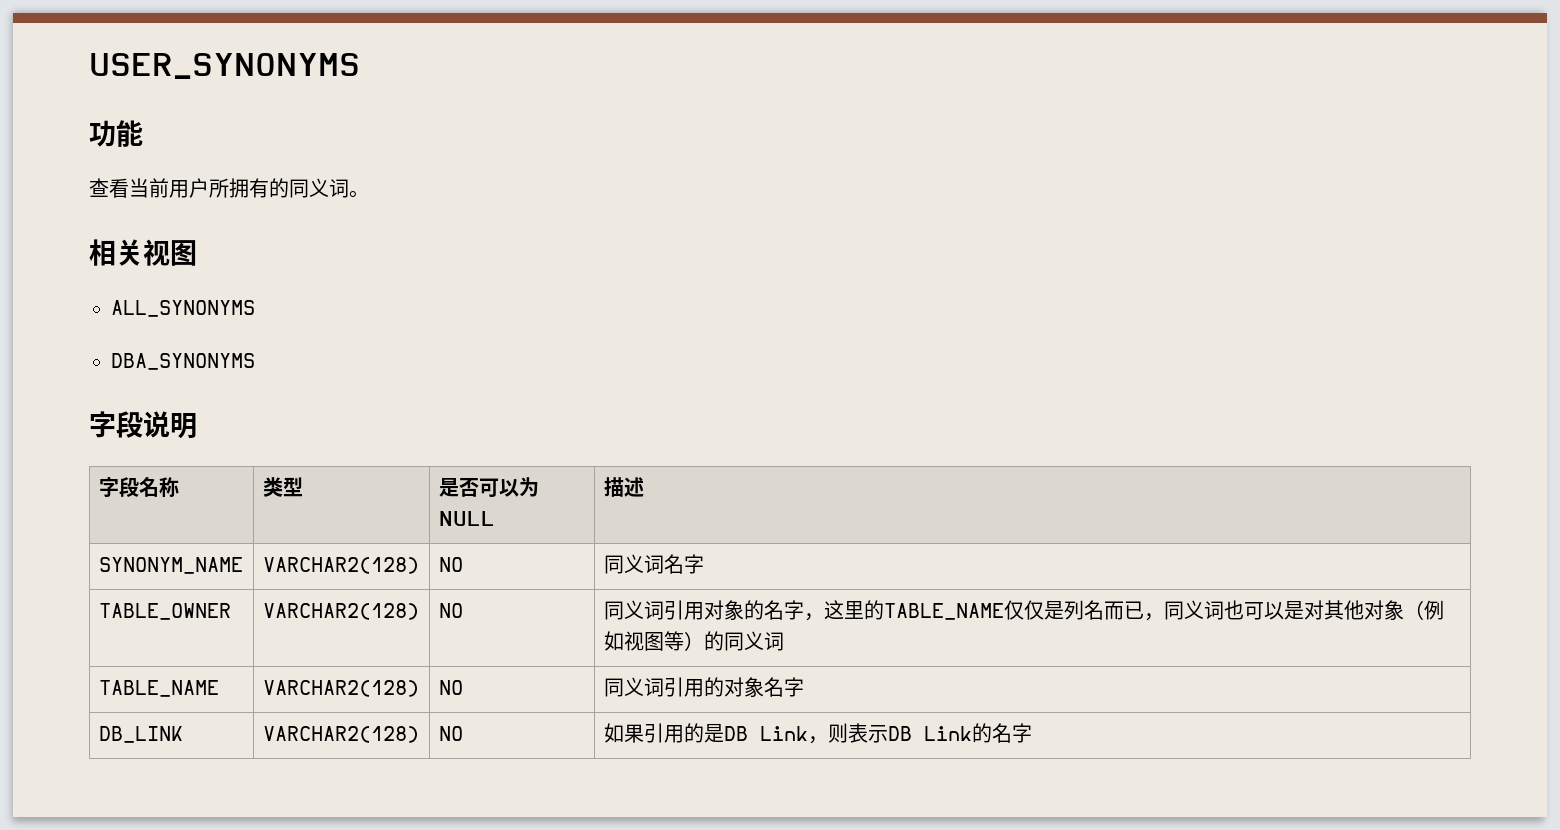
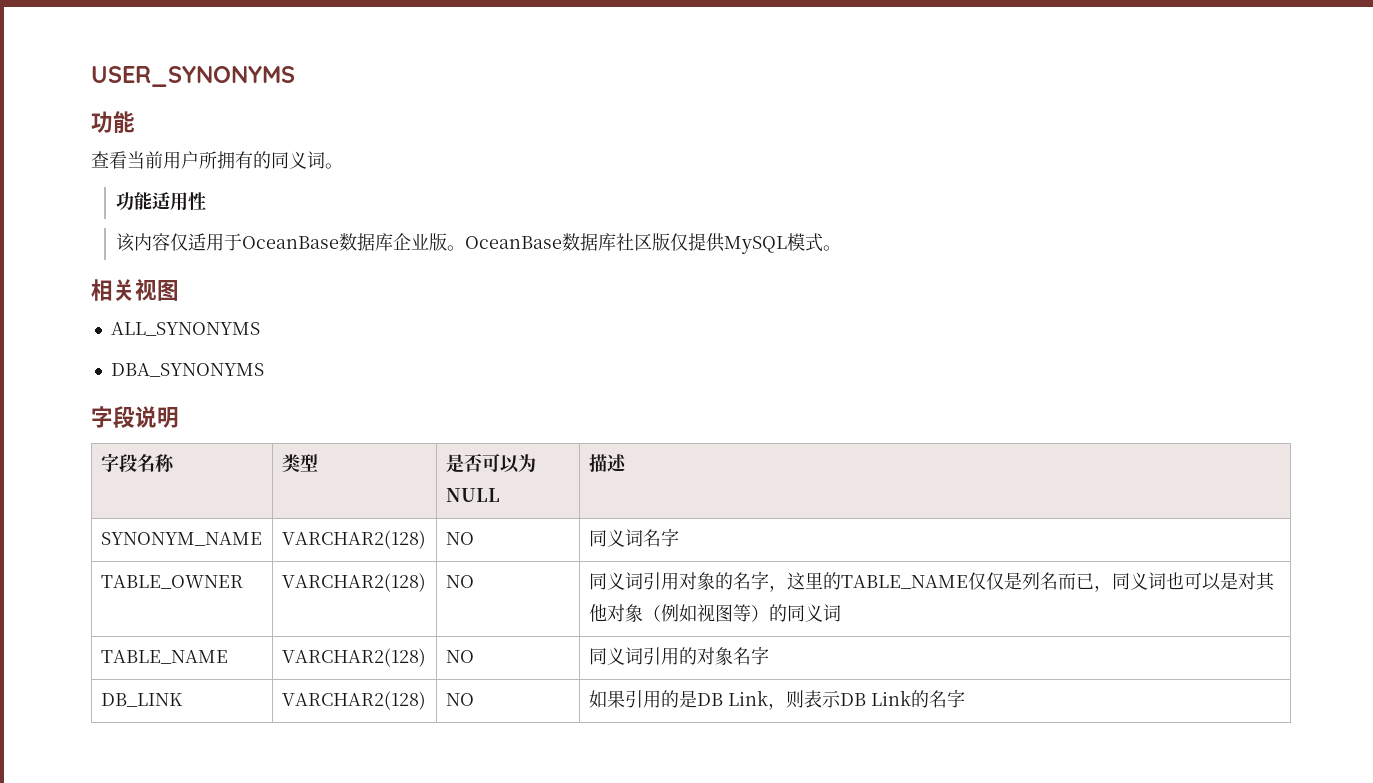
+ 功能适用性
+ 该内容仅适用于OceanBase数据库企业版。OceanBase数据库社区版仅提供MySQL模式。

